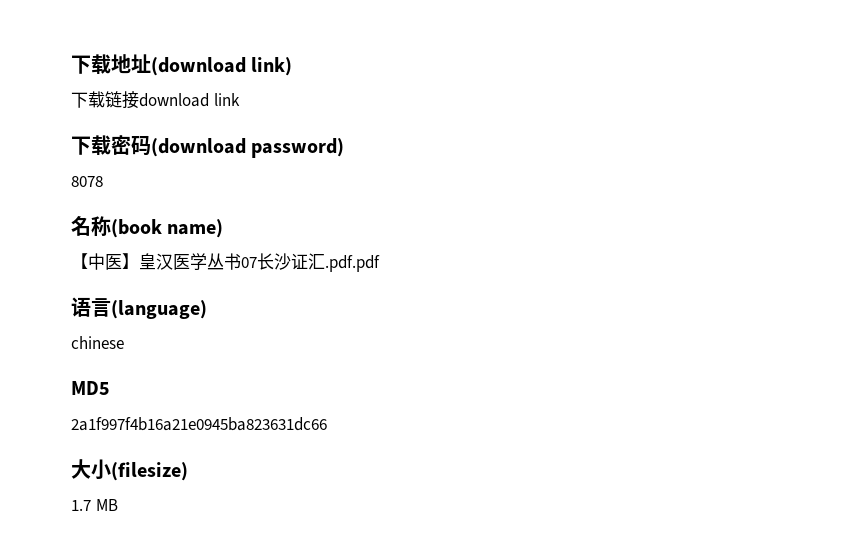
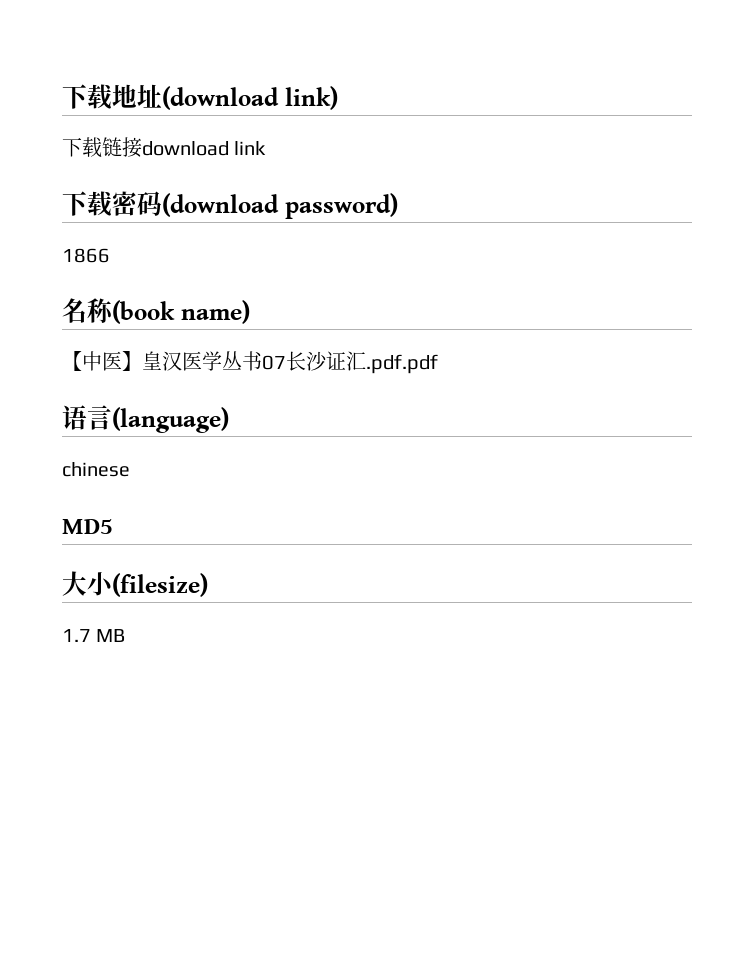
- 8078
+ 1866
- 2a1f997f4b16a21e0945ba823631dc66

